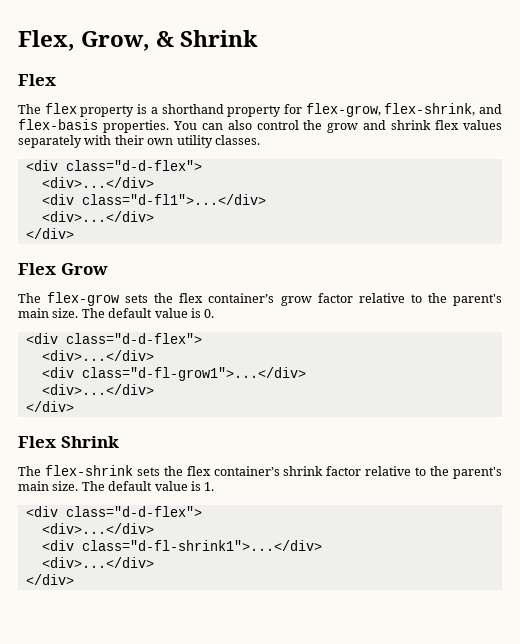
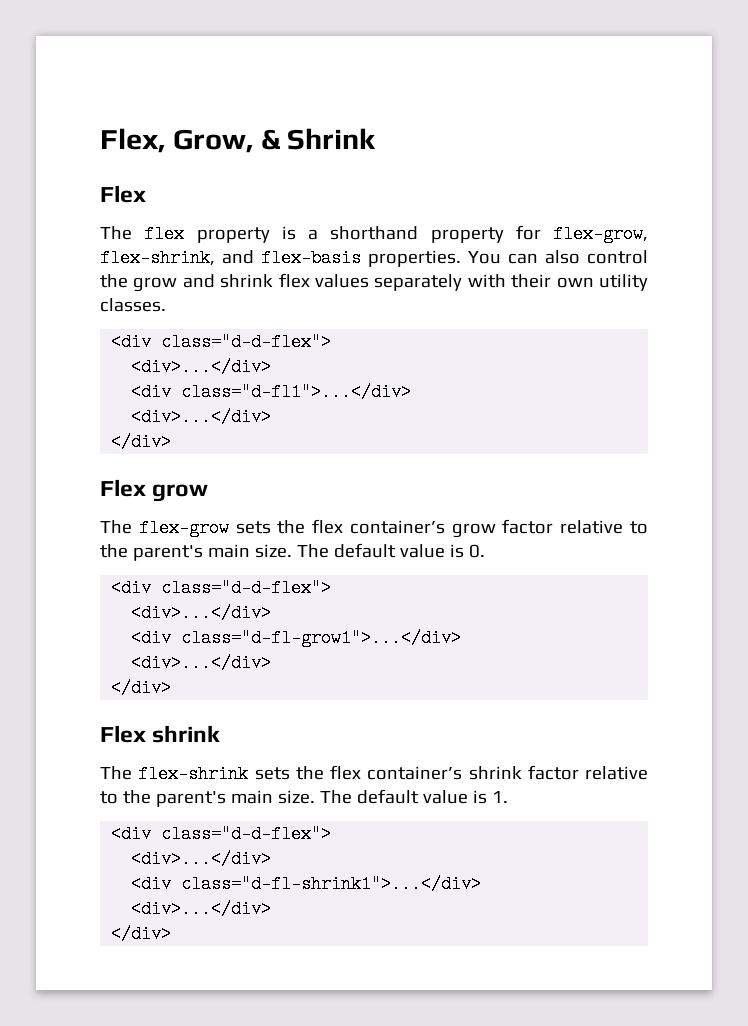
- Flex Grow
+ Flex grow
- Flex Shrink
+ Flex shrink

